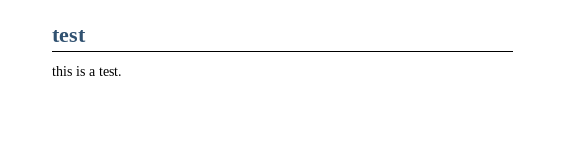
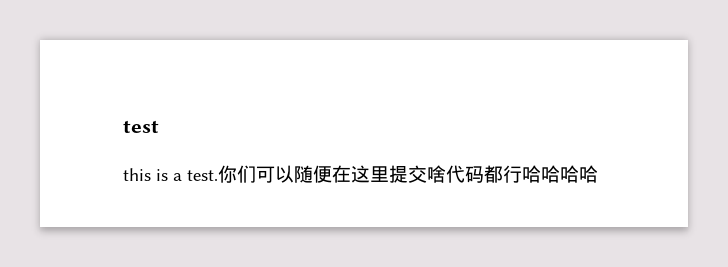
+ 你们可以随便在这里提交啥代码都行哈哈哈哈

